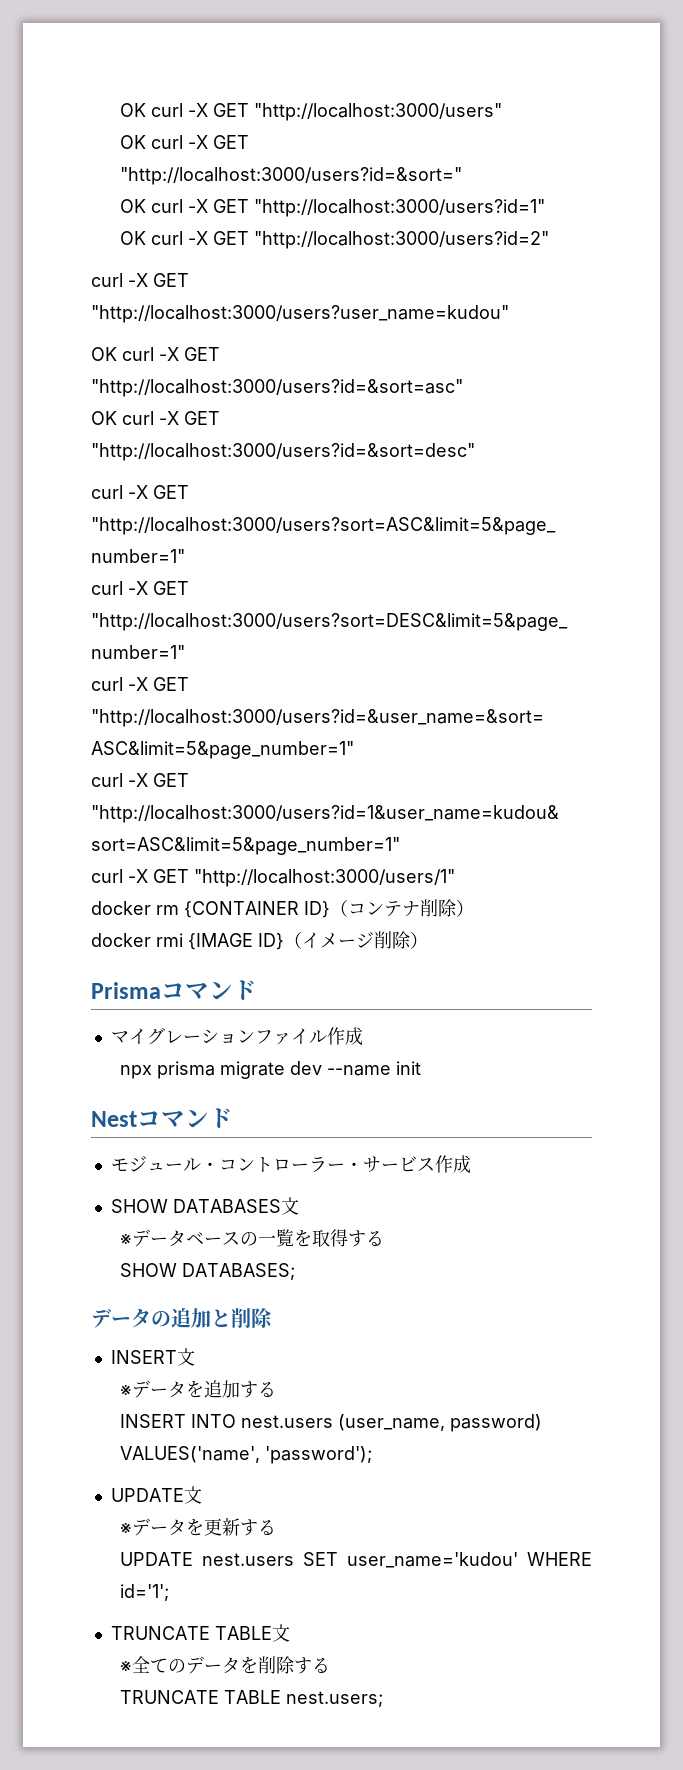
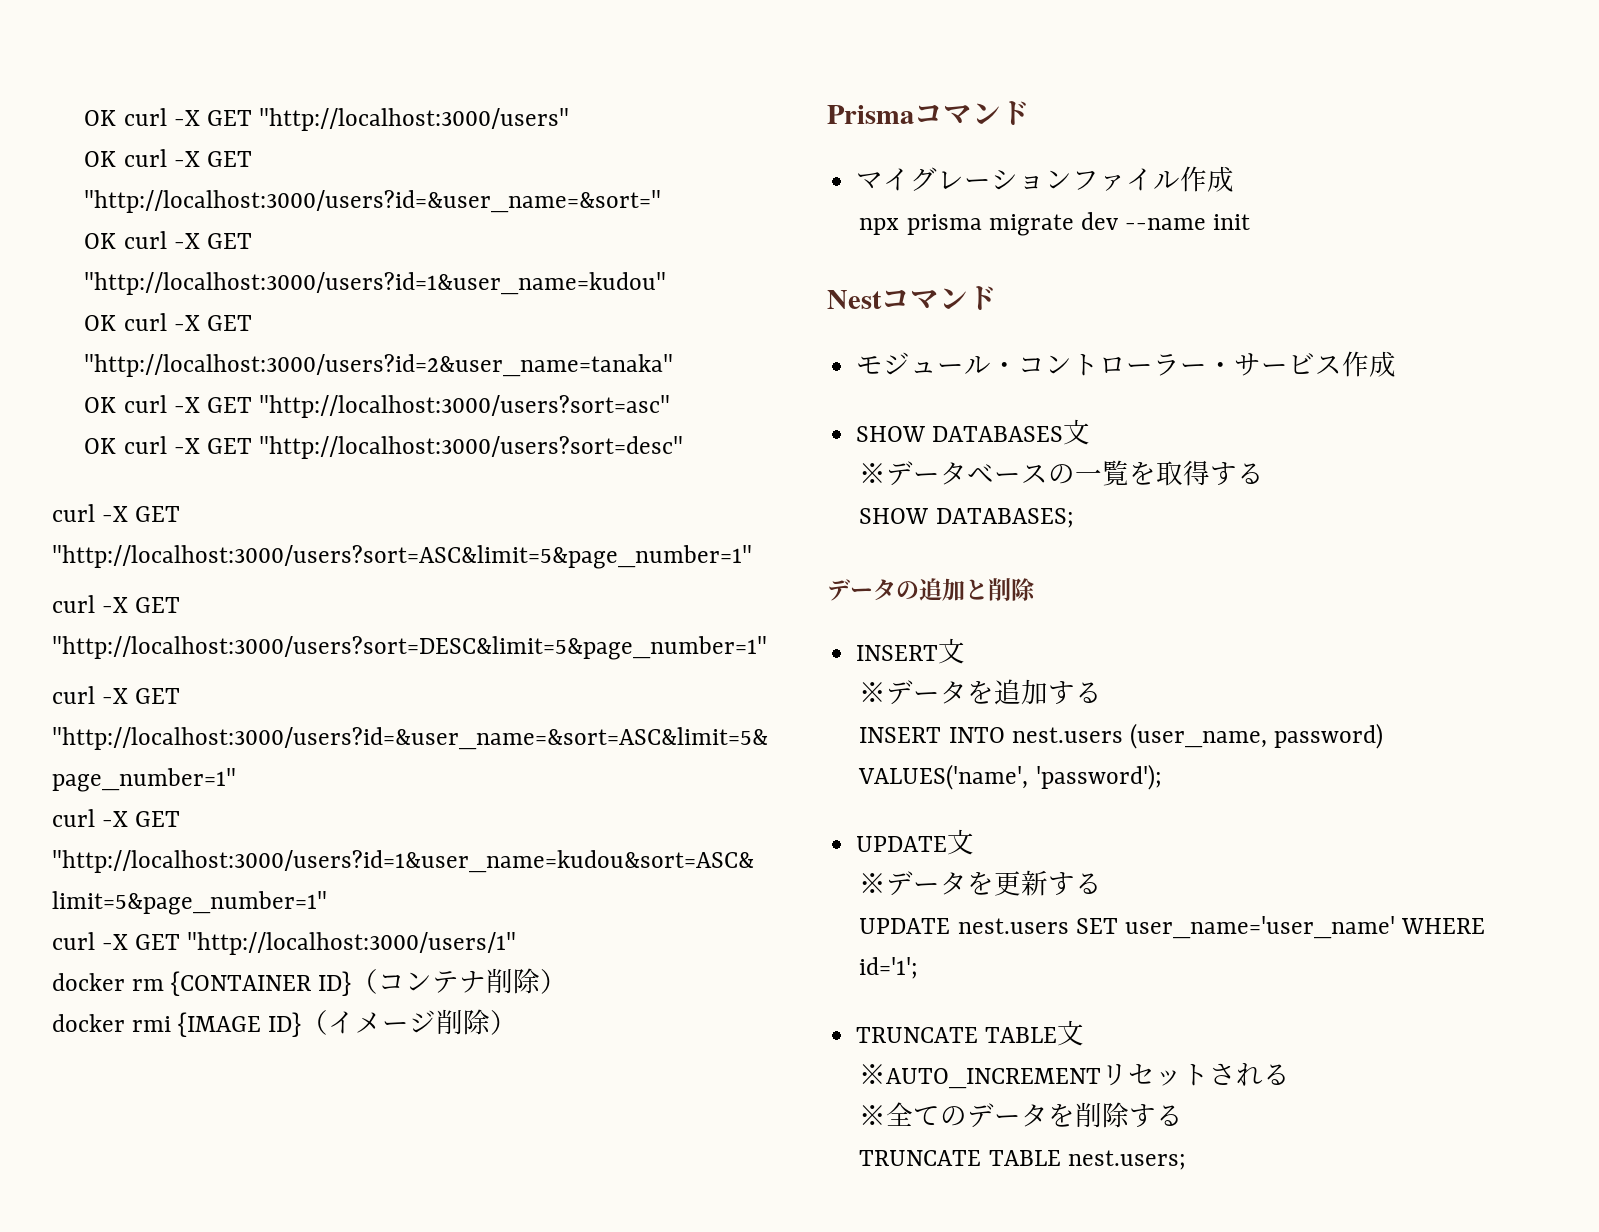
- OK curl -X GET "http://localhost:3000/users?id=&sort="
- OK curl -X GET "http://localhost:3000/users?id=1"
- OK curl -X GET "http://localhost:3000/users?id=2"
- curl -X GET "http://localhost:3000/users?user_name=kudou"
- OK curl -X GET "http://localhost:3000/users?id=&sort=asc"
- OK curl -X GET "http://localhost:3000/users?id=&sort=desc"
+ OK curl -X GET "http://localhost:3000/users?id=&user_name=&sort="
+ OK curl -X GET "http://localhost:3000/users?id=1&user_name=kudou"
+ OK curl -X GET "http://localhost:3000/users?id=2&user_name=tanaka"
+ OK curl -X GET "http://localhost:3000/users?sort=asc"
+ OK curl -X GET "http://localhost:3000/users?sort=desc"
- UPDATE nest.users SET user_name='kudou' WHERE id='1';
+ UPDATE nest.users SET user_name='user_name' WHERE id='1';
+ ※AUTO_INCREMENTリセットされる

